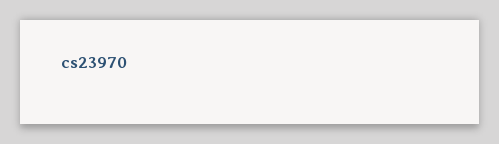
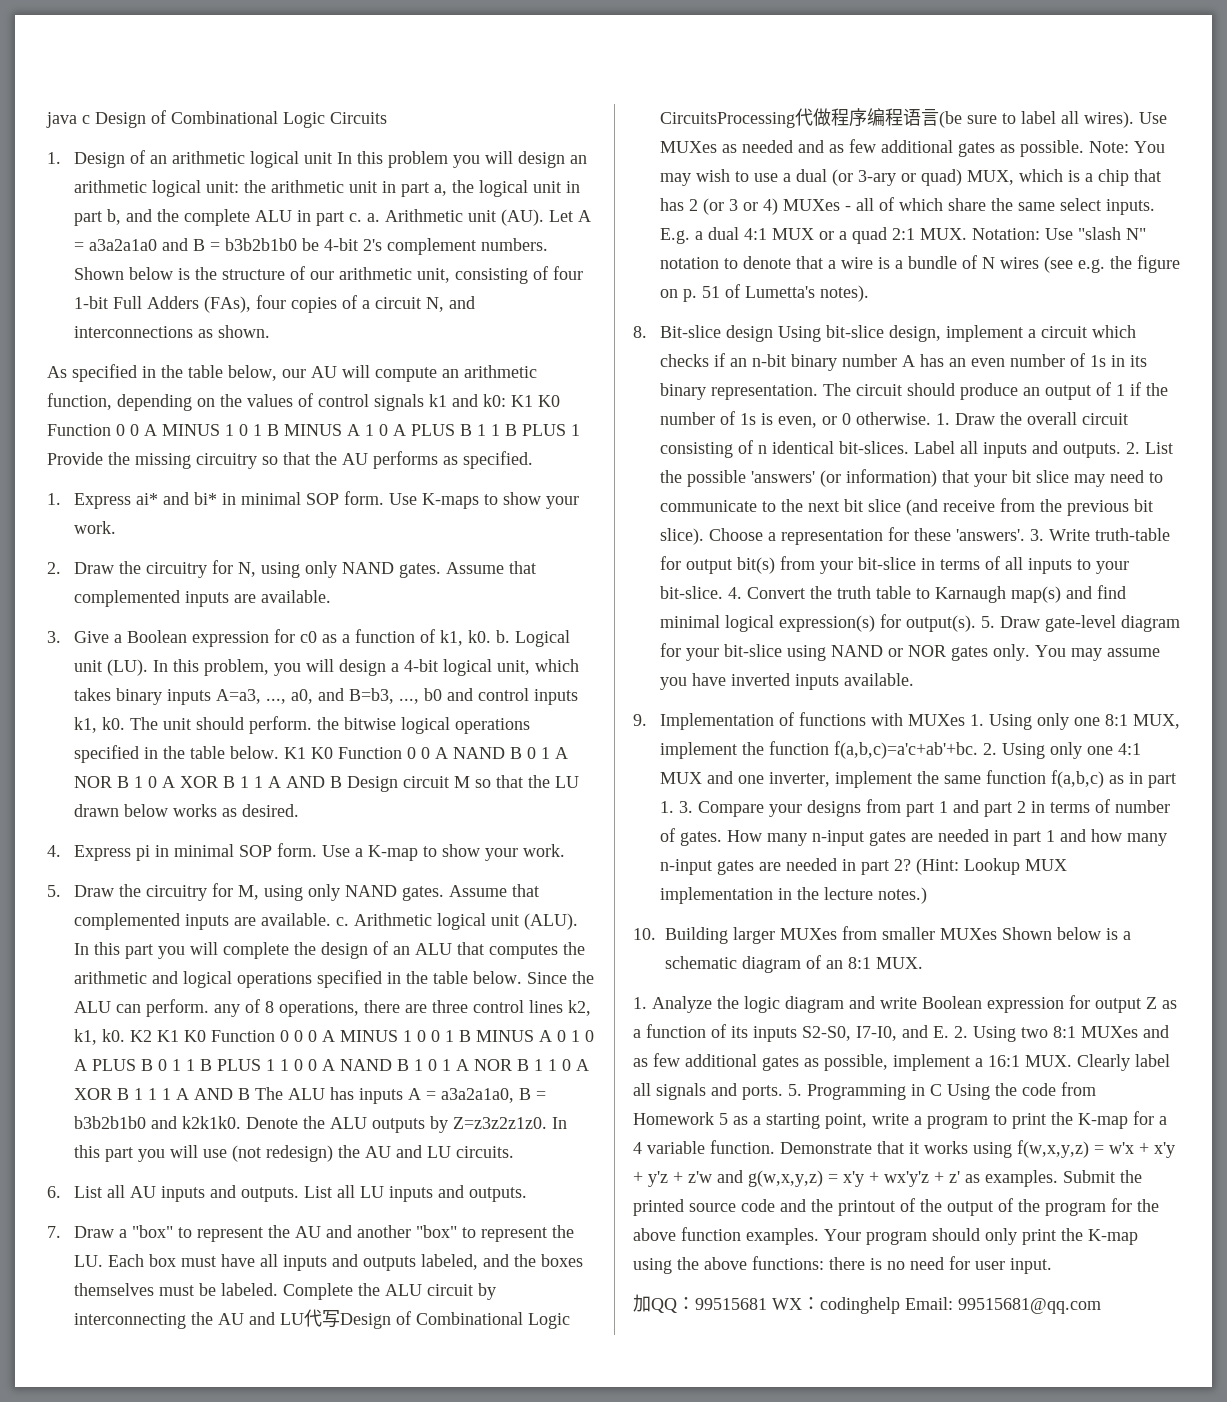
- cs23970
+ java c Design of Combinational Logic Circuits
+ 1. Design of an arithmetic logical unit In this problem you will design an arithmetic logical unit: the arithmetic unit in part a, the logical unit in part b, and the complete ALU in part c. a. Arithmetic unit (AU). Let A = a3a2a1a0 and B = b3b2b1b0 be 4-bit 2's complement numbers. Shown below is the structure of our arithmetic unit, consisting of four 1-bit Full Adders (FAs), four copies of a circuit N, and interconnections as shown.
+ As specified in the table below, our AU will compute an arithmetic function, depending on the values of control signals k1 and k0: K1 K0 Function 0 0 A MINUS 1 0 1 B MINUS A 1 0 A PLUS B 1 1 B PLUS 1 Provide the missing circuitry so that the AU performs as specified.
+ 1. Express ai* and bi* in minimal SOP form. Use K-maps to show your work.
+ 2. Draw the circuitry for N, using only NAND gates. Assume that complemented inputs are available.
+ 3. Give a Boolean expression for c0 as a function of k1, k0. b. Logical unit (LU). In this problem, you will design a 4-bit logical unit, which takes binary inputs A=a3, ..., a0, and B=b3, ..., b0 and control inputs k1, k0. The unit should perform. the bitwise logical operations specified in the table below. K1 K0 Function 0 0 A NAND B 0 1 A NOR B 1 0 A XOR B 1 1 A AND B Design circuit M so that the LU drawn below works as desired.
+ 4. Express pi in minimal SOP form. Use a K-map to show your work.
+ 5. Draw the circuitry for M, using only NAND gates. Assume that complemented inputs are available. c. Arithmetic logical unit (ALU). In this part you will complete the design of an ALU that computes the arithmetic and logical operations specified in the table below. Since the ALU can perform. any of 8 operations, there are three control lines k2, k1, k0. K2 K1 K0 Function 0 0 0 A MINUS 1 0 0 1 B MINUS A 0 1 0 A PLUS B 0 1 1 B PLUS 1 1 0 0 A NAND B 1 0 1 A NOR B 1 1 0 A XOR B 1 1 1 A AND B The ALU has inputs A = a3a2a1a0, B = b3b2b1b0 and k2k1k0. Denote the ALU outputs by Z=z3z2z1z0. In this part you will use (not redesign) the AU and LU circuits.
+ 6. List all AU inputs and outputs. List all LU inputs and outputs.
+ 7. Draw a "box" to represent the AU and another "box" to represent the LU. Each box must have all inputs and outputs labeled, and the boxes themselves must be labeled. Complete the ALU circuit by interconnecting the AU and LU代写Design of Combinational Logic CircuitsProcessing代做程序编程语言(be sure to label all wires). Use MUXes as needed and as few additional gates as possible. Note: You may wish to use a dual (or 3-ary or quad) MUX, which is a chip that has 2 (or 3 or 4) MUXes - all of which share the same select inputs. E.g. a dual 4:1 MUX or a quad 2:1 MUX. Notation: Use "slash N" notation to denote that a wire is a bundle of N wires (see e.g. the figure on p. 51 of Lumetta's notes).
+ 8. Bit-slice design Using bit-slice design, implement a circuit which checks if an n-bit binary number A has an even number of 1s in its binary representation. The circuit should produce an output of 1 if the number of 1s is even, or 0 otherwise. 1. Draw the overall circuit consisting of n identical bit-slices. Label all inputs and outputs. 2. List the possible 'answers' (or information) that your bit slice may need to communicate to the next bit slice (and receive from the previous bit slice). Choose a representation for these 'answers'. 3. Write truth-table for output bit(s) from your bit-slice in terms of all inputs to your bit-slice. 4. Convert the truth table to Karnaugh map(s) and find minimal logical expression(s) for output(s). 5. Draw gate-level diagram for your bit-slice using NAND or NOR gates only. You may assume you have inverted inputs available.
+ 9. Implementation of functions with MUXes 1. Using only one 8:1 MUX, implement the function f(a,b,c)=a'c+ab'+bc. 2. Using only one 4:1 MUX and one inverter, implement the same function f(a,b,c) as in part 1. 3. Compare your designs from part 1 and part 2 in terms of number of gates. How many n-input gates are needed in part 1 and how many n-input gates are needed in part 2? (Hint: Lookup MUX implementation in the lecture notes.)
+ 10. Building larger MUXes from smaller MUXes Shown below is a schematic diagram of an 8:1 MUX.
+ 1. Analyze the logic diagram and write Boolean expression for output Z as a function of its inputs S2-S0, I7-I0, and E. 2. Using two 8:1 MUXes and as few additional gates as possible, implement a 16:1 MUX. Clearly label all signals and ports. 5. Programming in C Using the code from Homework 5 as a starting point, write a program to print the K-map for a 4 variable function. Demonstrate that it works using f(w,x,y,z) = w'x + x'y + y'z + z'w and g(w,x,y,z) = x'y + wx'y'z + z' as examples. Submit the printed source code and the printout of the output of the program for the above function examples. Your program should only print the K-map using the above functions: there is no need for user input.
+ 加QQ：99515681 WX：codinghelp Email: 99515681@qq.com

